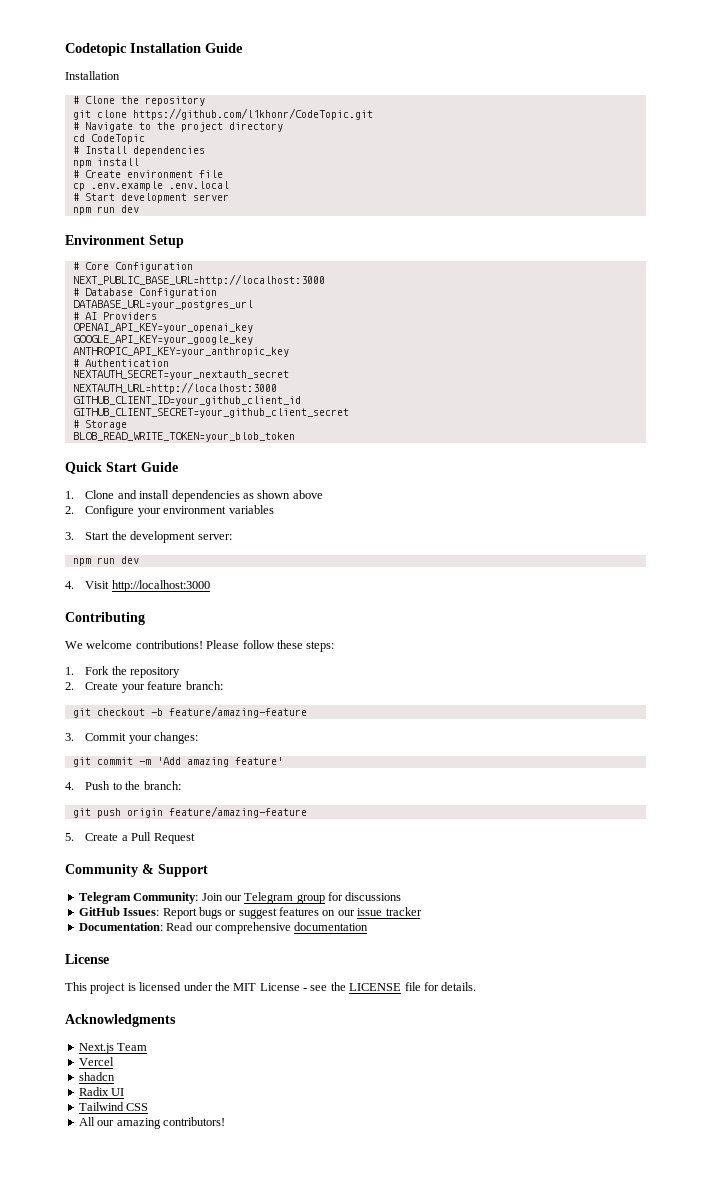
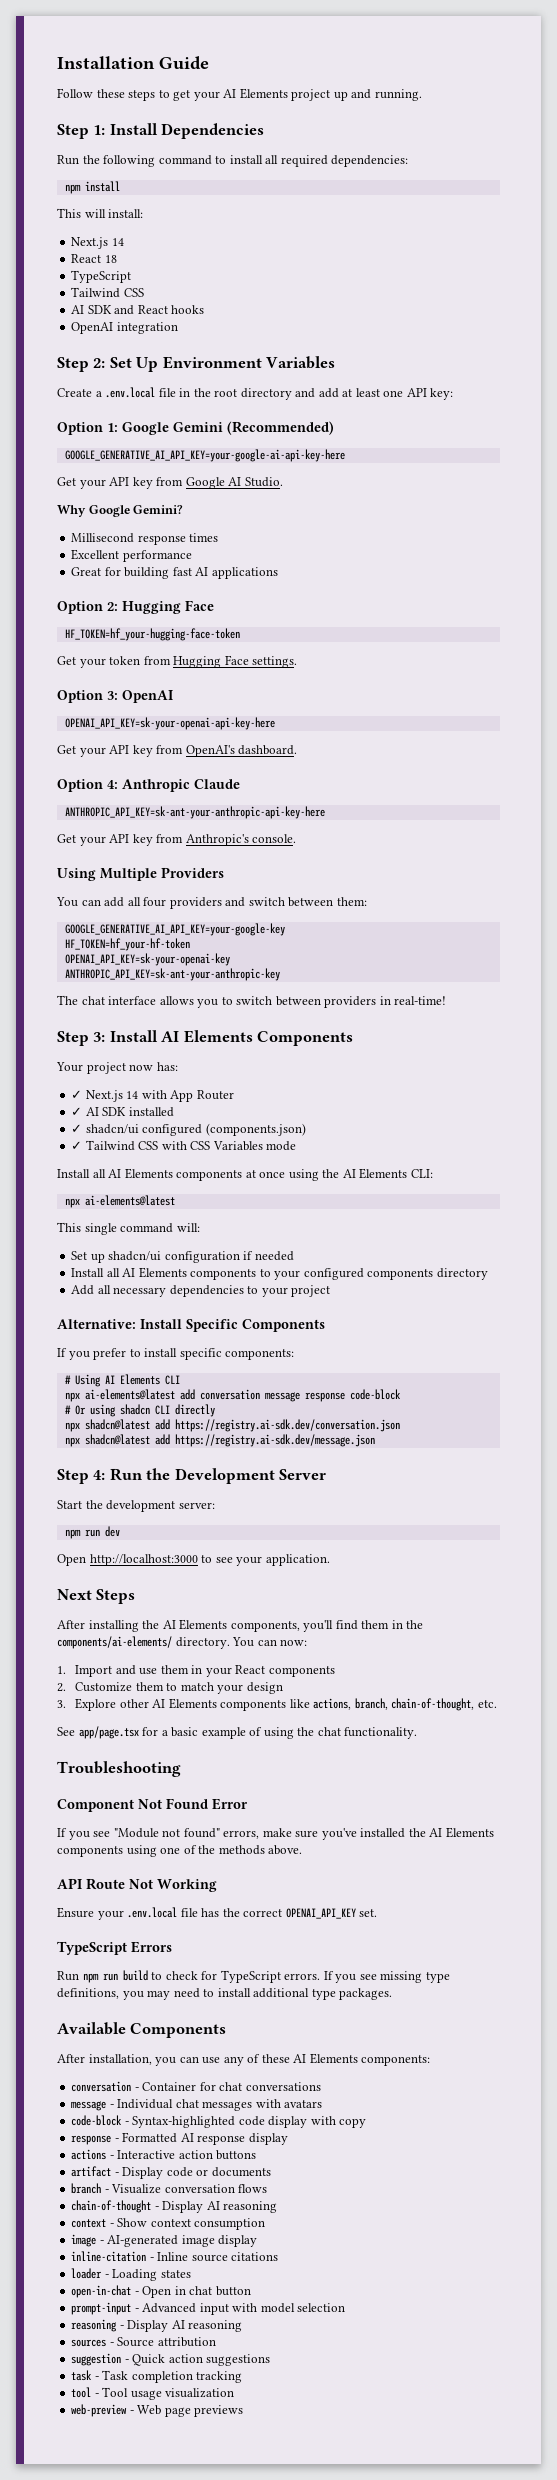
- Codetopic Installation Guide
- Installation
- # Clone the repository
- git clone https://github.com/l1khonr/CodeTopic.git
- # Navigate to the project directory
- cd CodeTopic
- # Install dependencies
+ Installation Guide
+ Follow these steps to get your AI Elements project up and running.
+ Step 1: Install Dependencies
+ Run the following command to install all required dependencies:
  npm install
- # Create environment file
- cp .env.example .env.local
- # Start development server
- npm run dev
- Environment Setup
- # Core Configuration
- NEXT_PUBLIC_BASE_URL=http://localhost:3000
- # Database Configuration
- DATABASE_URL=your_postgres_url
- # AI Providers
- OPENAI_API_KEY=your_openai_key
- GOOGLE_API_KEY=your_google_key
- ANTHROPIC_API_KEY=your_anthropic_key
- # Authentication
- NEXTAUTH_SECRET=your_nextauth_secret
- NEXTAUTH_URL=http://localhost:3000
- GITHUB_CLIENT_ID=your_github_client_id
- GITHUB_CLIENT_SECRET=your_github_client_secret
- # Storage
- BLOB_READ_WRITE_TOKEN=your_blob_token
- Quick Start Guide
- 1. Clone and install dependencies as shown above
- 2. Configure your environment variables
- 3. Start the development server:
+ This will install:
+ Next.js 14
+ React 18
+ TypeScript
+ Tailwind CSS
+ AI SDK and React hooks
+ OpenAI integration
+ Step 2: Set Up Environment Variables
+ Create a .env.local file in the root directory and add at least one API key:
+ Option 1: Google Gemini (Recommended)
+ GOOGLE_GENERATIVE_AI_API_KEY=your-google-ai-api-key-here
+ Get your API key from Google AI Studio.
+ Why Google Gemini?
+ Millisecond response times
+ Excellent performance
+ Great for building fast AI applications
+ Option 2: Hugging Face
+ HF_TOKEN=hf_your-hugging-face-token
+ Get your token from Hugging Face settings.
+ Option 3: OpenAI
+ OPENAI_API_KEY=sk-your-openai-api-key-here
+ Get your API key from OpenAI's dashboard.
+ Option 4: Anthropic Claude
+ ANTHROPIC_API_KEY=sk-ant-your-anthropic-api-key-here
+ Get your API key from Anthropic's console.
+ Using Multiple Providers
+ You can add all four providers and switch between them:
+ GOOGLE_GENERATIVE_AI_API_KEY=your-google-key
+ HF_TOKEN=hf_your-hf-token
+ OPENAI_API_KEY=sk-your-openai-key
+ ANTHROPIC_API_KEY=sk-ant-your-anthropic-key
+ The chat interface allows you to switch between providers in real-time!
+ Step 3: Install AI Elements Components
+ Your project now has:
+ ✓ Next.js 14 with App Router
+ ✓ AI SDK installed
+ ✓ shadcn/ui configured (components.json)
+ ✓ Tailwind CSS with CSS Variables mode
+ Install all AI Elements components at once using the AI Elements CLI:
+ npx ai-elements@latest
+ This single command will:
+ Set up shadcn/ui configuration if needed
+ Install all AI Elements components to your configured components directory
+ Add all necessary dependencies to your project
+ Alternative: Install Specific Components
+ If you prefer to install specific components:
+ # Using AI Elements CLI
+ npx ai-elements@latest add conversation message response code-block
+ # Or using shadcn CLI directly
+ npx shadcn@latest add https://registry.ai-sdk.dev/conversation.json
+ npx shadcn@latest add https://registry.ai-sdk.dev/message.json
+ Step 4: Run the Development Server
+ Start the development server:
- 4. Visit http://localhost:3000
- Contributing
- We welcome contributions! Please follow these steps:
- 1. Fork the repository
- 2. Create your feature branch:
- git checkout -b feature/amazing-feature
- 3. Commit your changes:
- git commit -m 'Add amazing feature'
- 4. Push to the branch:
- git push origin feature/amazing-feature
- 5. Create a Pull Request
- Community & Support
- Telegram Community: Join our Telegram group for discussions
- GitHub Issues: Report bugs or suggest features on our issue tracker
- Documentation: Read our comprehensive documentation
- License
- This project is licensed under the MIT License - see the LICENSE file for details.
- Acknowledgments
- Next.js Team
- Vercel
- shadcn
- Radix UI
- Tailwind CSS
- All our amazing contributors!
+ Open http://localhost:3000 to see your application.
+ Next Steps
+ After installing the AI Elements components, you'll find them in the components/ai-elements/ directory. You can now:
+ 1. Import and use them in your React components
+ 2. Customize them to match your design
+ 3. Explore other AI Elements components like actions, branch, chain-of-thought, etc.
+ See app/page.tsx for a basic example of using the chat functionality.
+ Troubleshooting
+ Component Not Found Error
+ If you see "Module not found" errors, make sure you've installed the AI Elements components using one of the methods above.
+ API Route Not Working
+ Ensure your .env.local file has the correct OPENAI_API_KEY set.
+ TypeScript Errors
+ Run npm run build to check for TypeScript errors. If you see missing type definitions, you may need to install additional type packages.
+ Available Components
+ After installation, you can use any of these AI Elements components:
+ conversation - Container for chat conversations
+ message - Individual chat messages with avatars
+ code-block - Syntax-highlighted code display with copy
+ response - Formatted AI response display
+ actions - Interactive action buttons
+ artifact - Display code or documents
+ branch - Visualize conversation flows
+ chain-of-thought - Display AI reasoning
+ context - Show context consumption
+ image - AI-generated image display
+ inline-citation - Inline source citations
+ loader - Loading states
+ open-in-chat - Open in chat button
+ prompt-input - Advanced input with model selection
+ reasoning - Display AI reasoning
+ sources - Source attribution
+ suggestion - Quick action suggestions
+ task - Task completion tracking
+ tool - Tool usage visualization
+ web-preview - Web page previews

